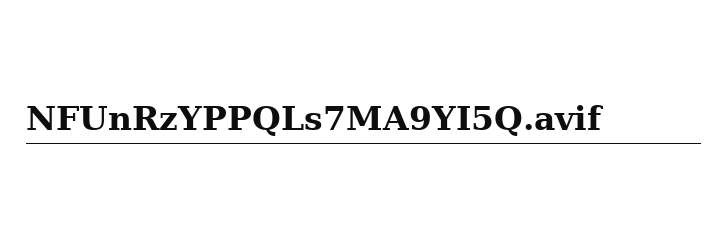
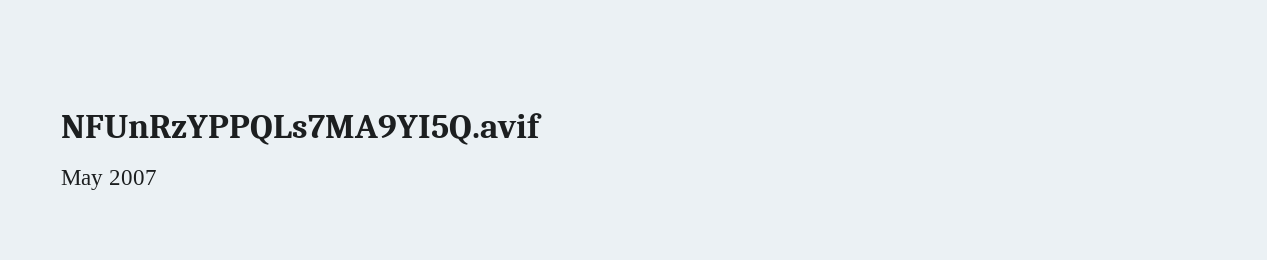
+ May 2007

